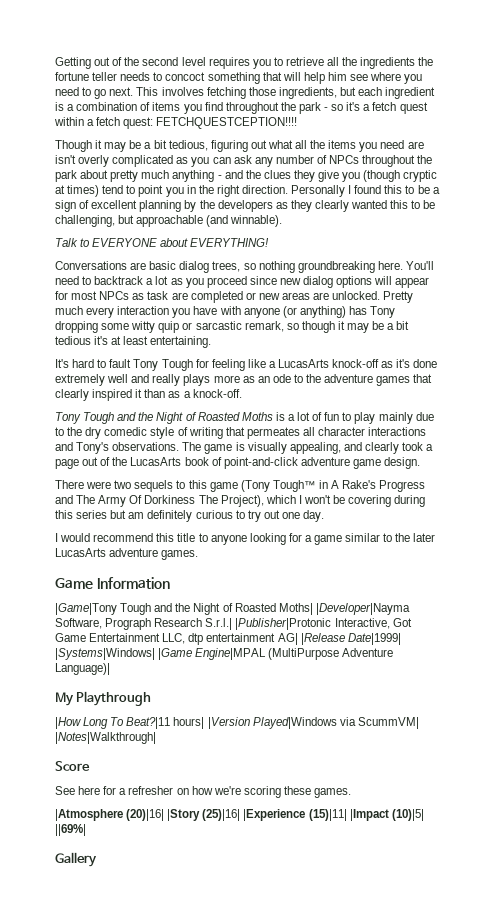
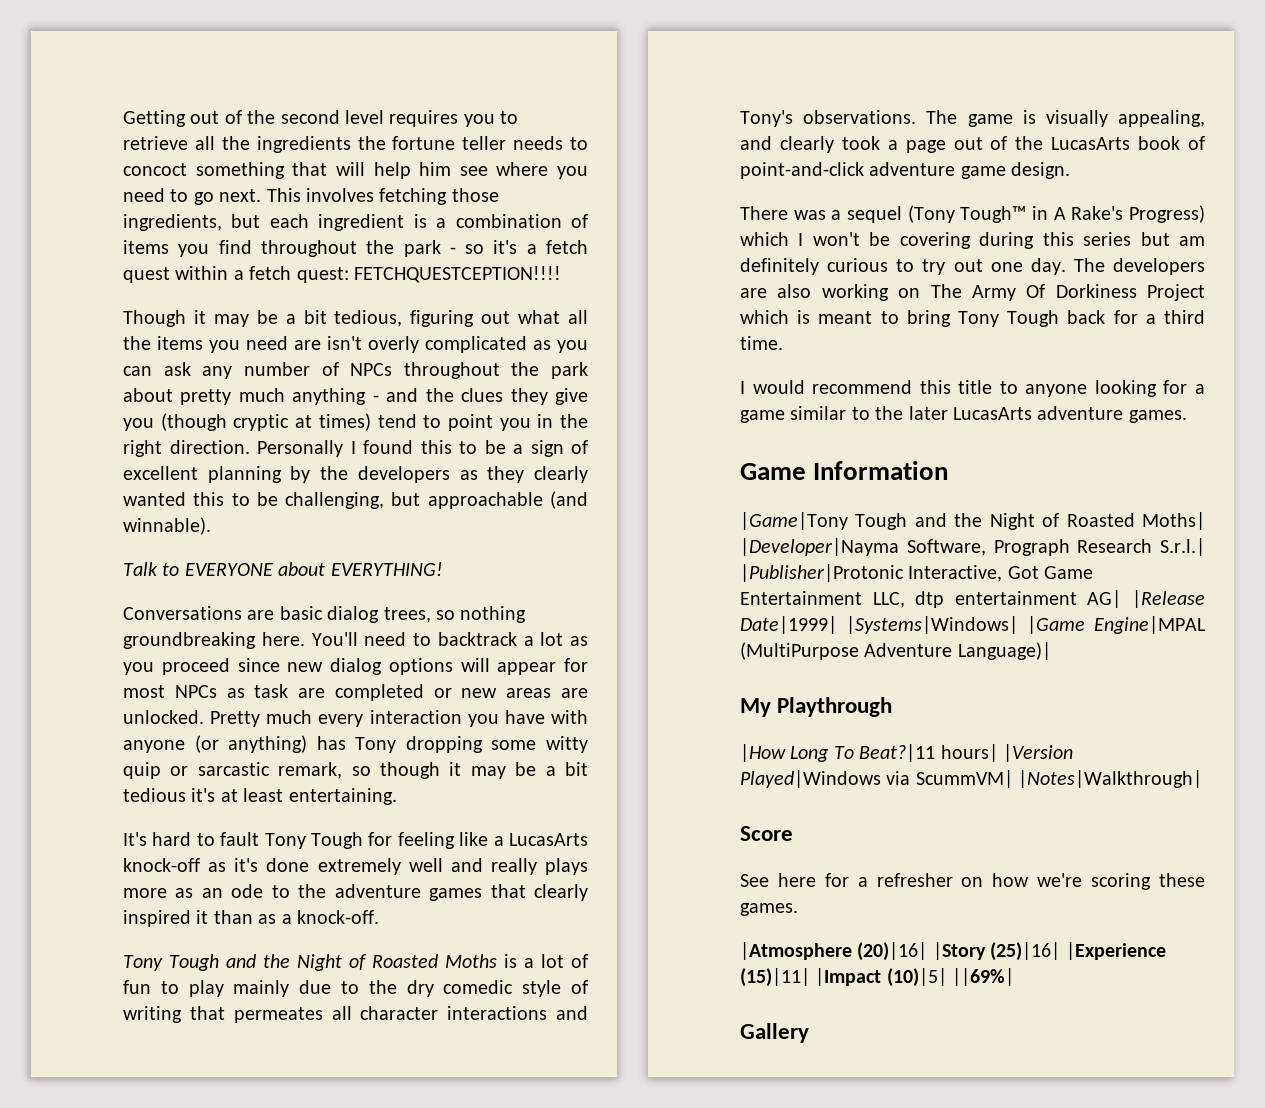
- There were two sequels to this game (Tony Tough™ in A Rake's Progress and The Army Of Dorkiness The Project), which I won't be covering during this series but am definitely curious to try out one day.
+ There was a sequel (Tony Tough™ in A Rake's Progress) which I won't be covering during this series but am definitely curious to try out one day. The developers are also working on The Army Of Dorkiness Project which is meant to bring Tony Tough back for a third time.

